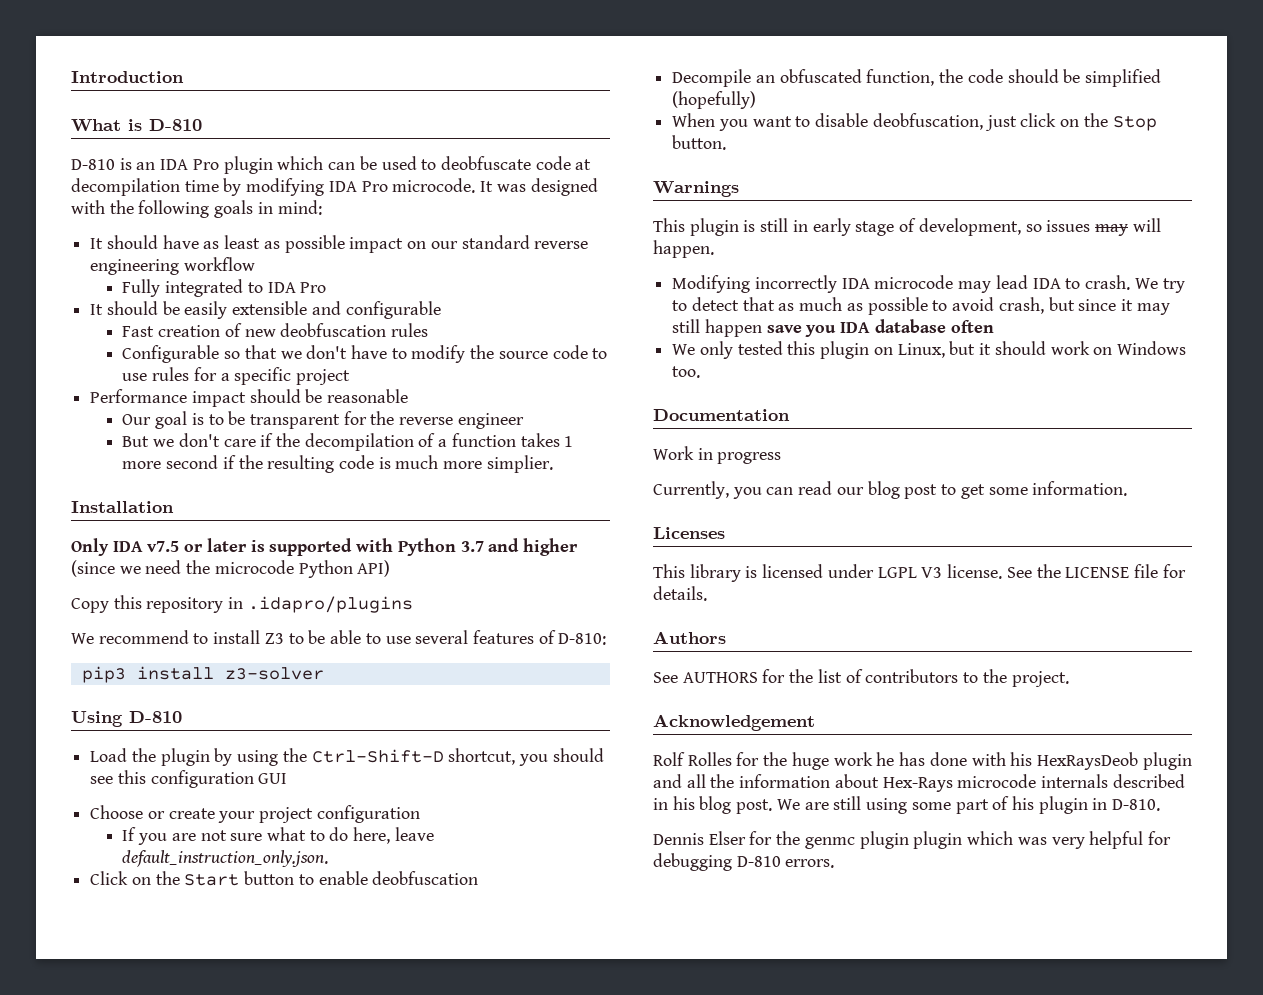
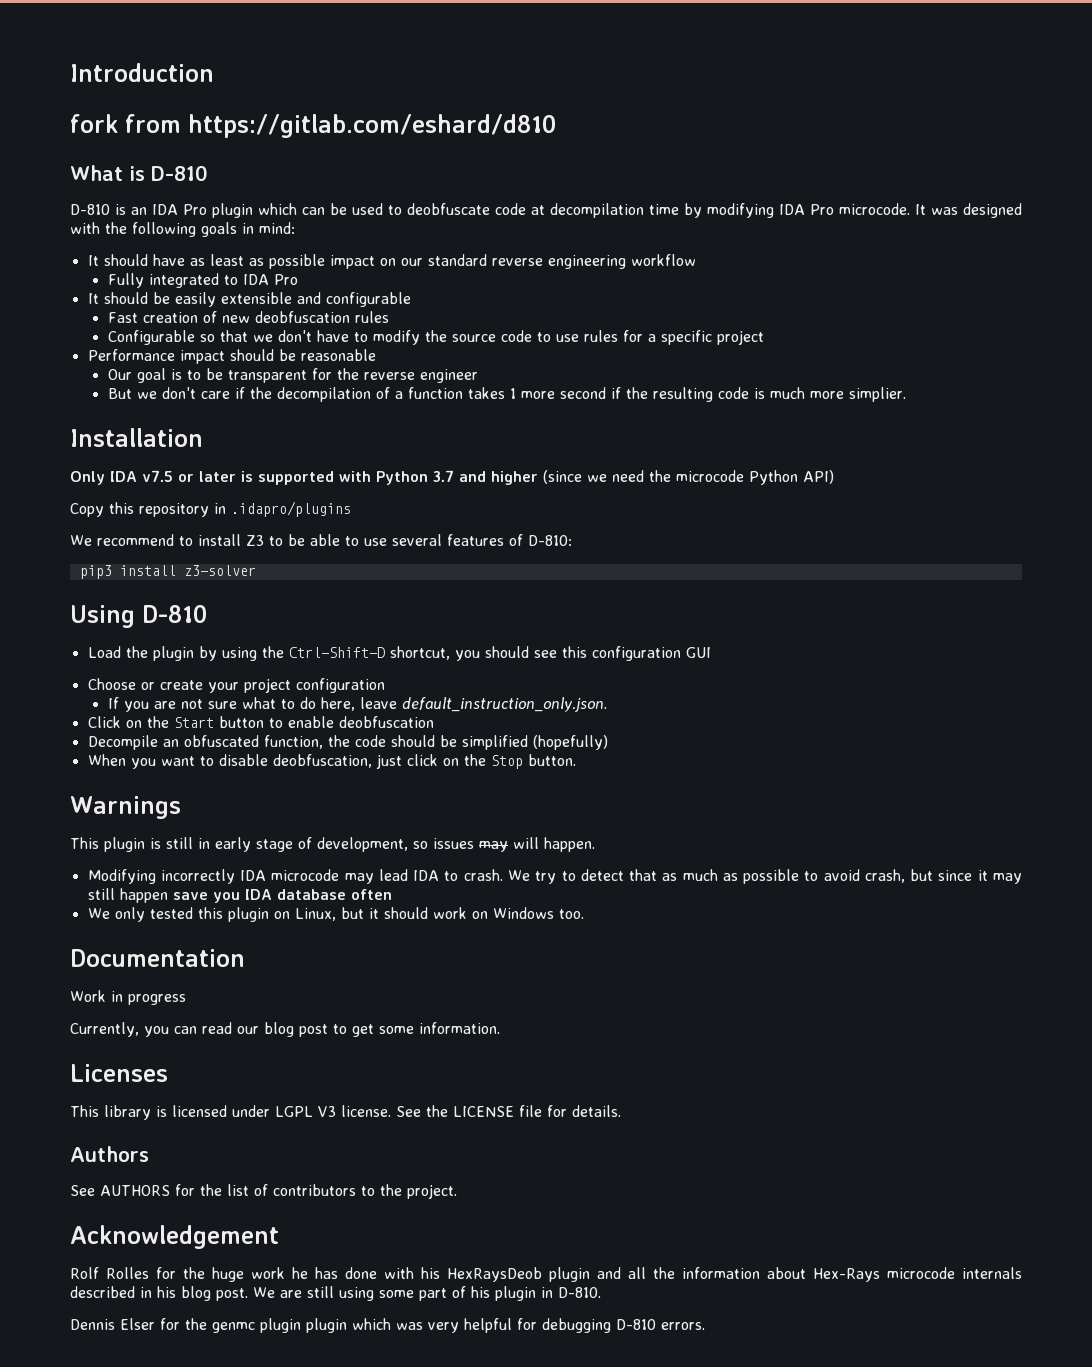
+ fork from https://gitlab.com/eshard/d810

